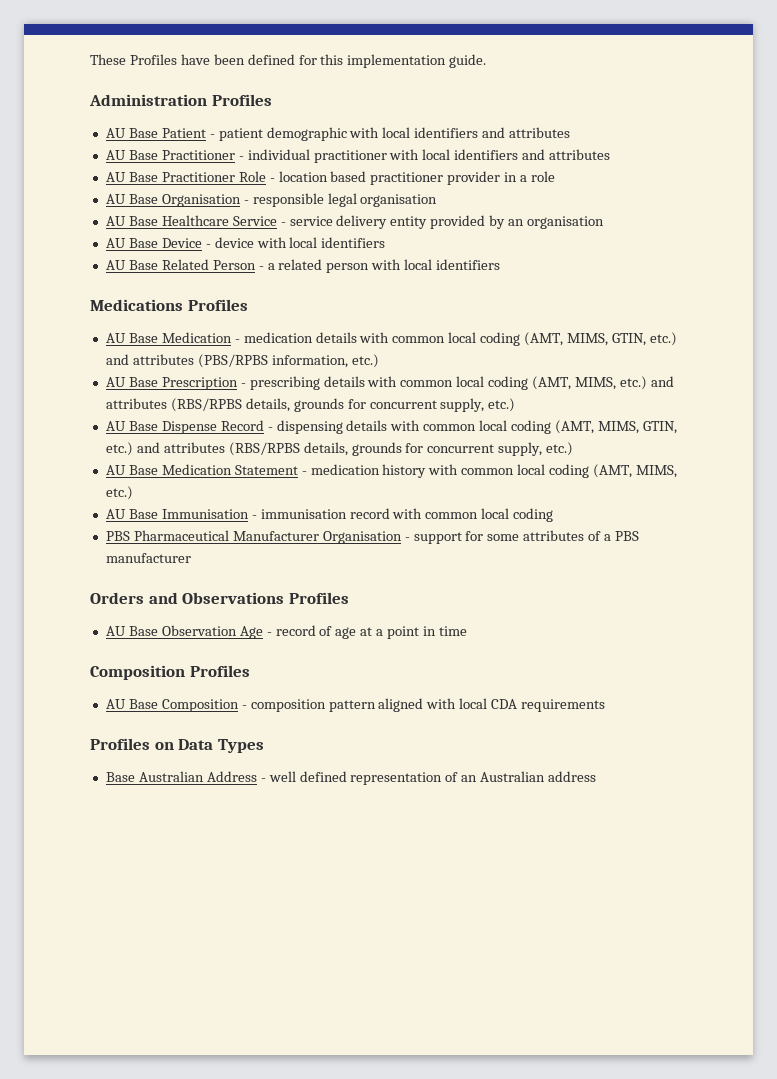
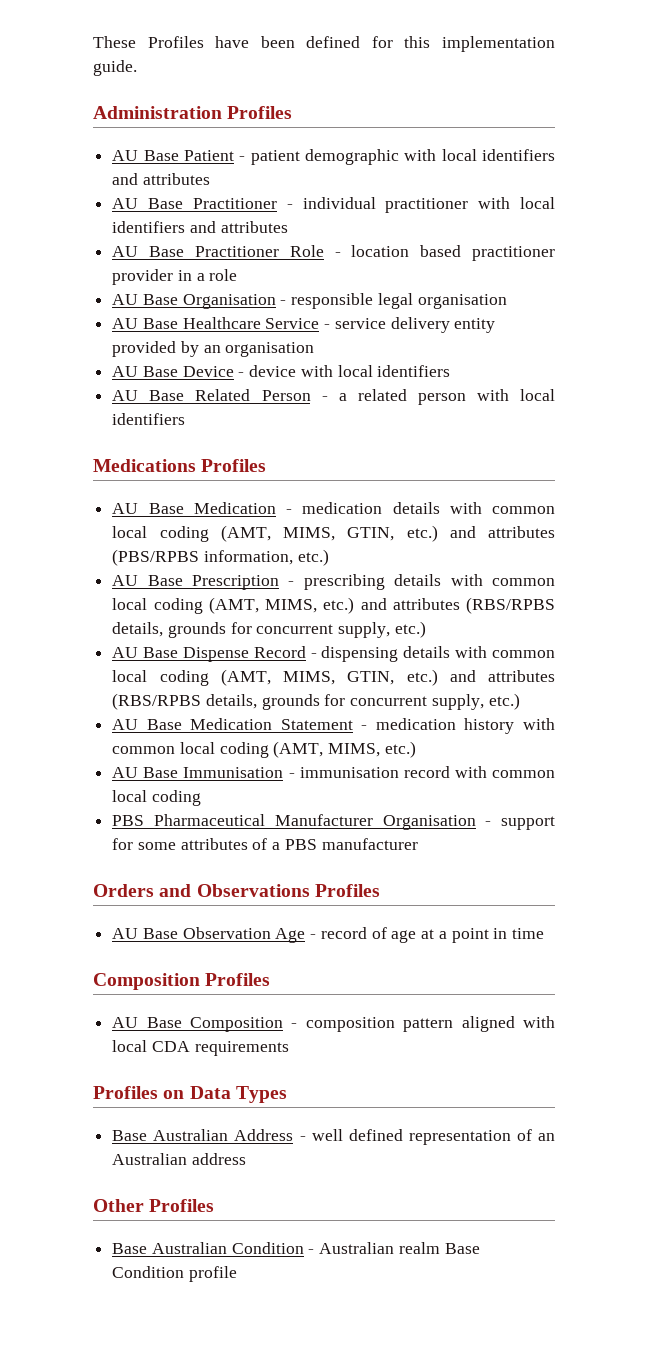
+ Other Profiles
+ Base Australian Condition - Australian realm Base Condition profile

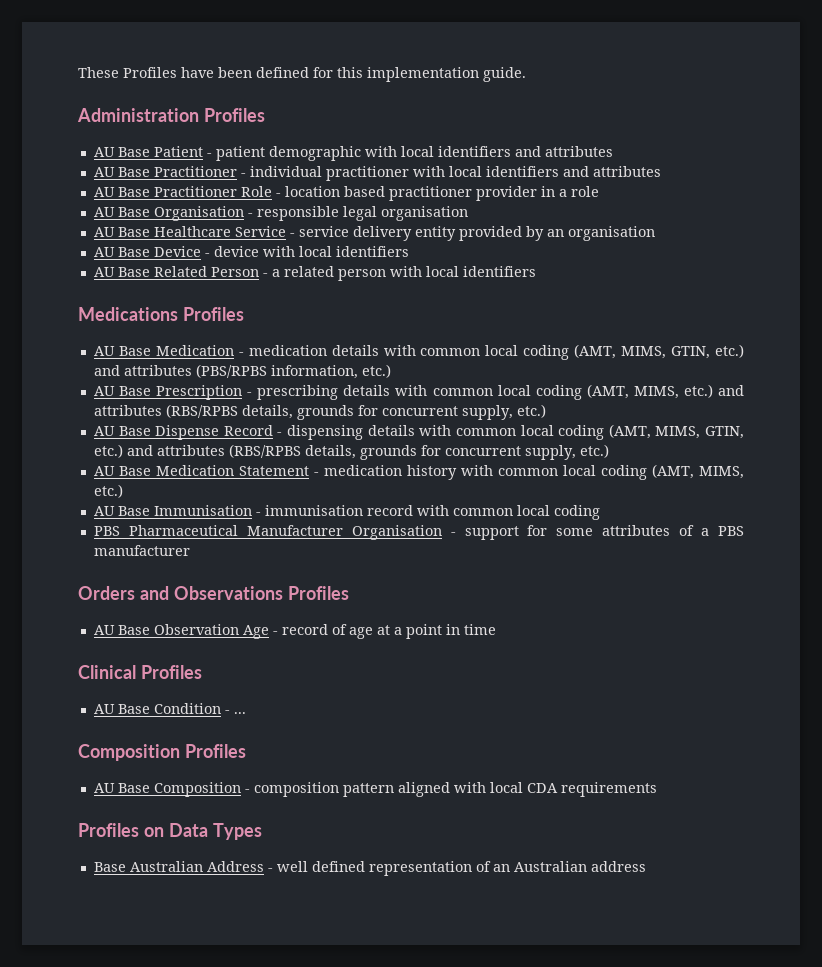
+ Clinical Profiles
+ AU Base Condition - ...
- Other Profiles
- Base Australian Condition - Australian realm Base Condition profile

